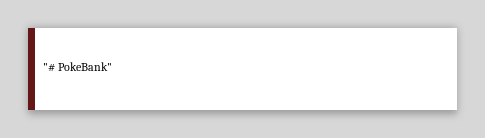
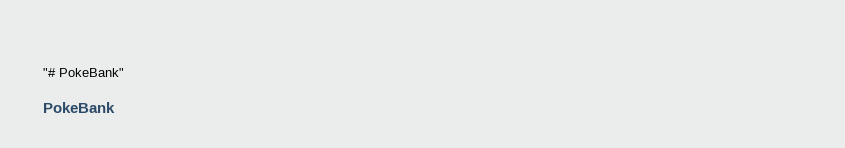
+ PokeBank

